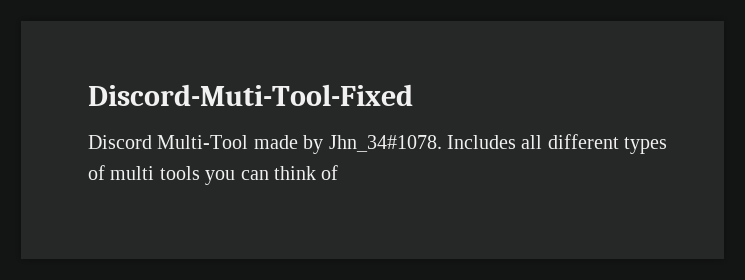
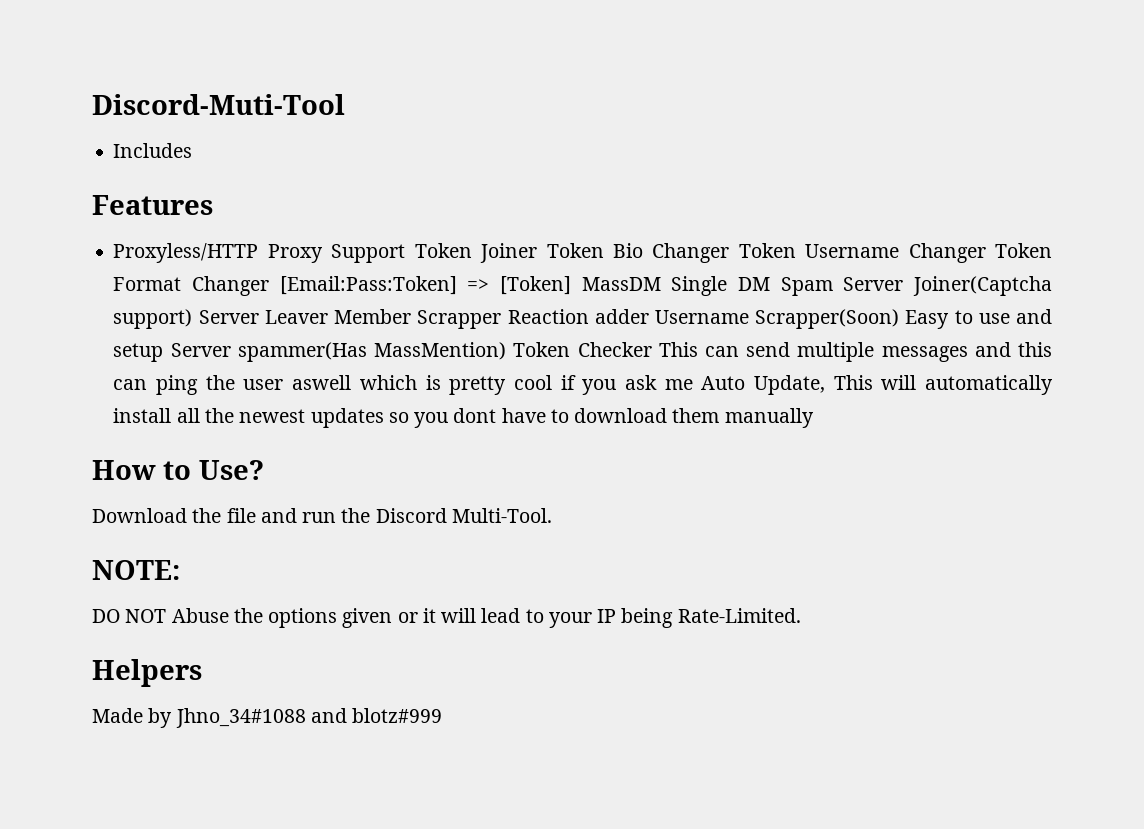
- Discord-Muti-Tool-Fixed
- Discord Multi-Tool made by Jhn_34#1078. Includes all different types of multi tools you can think of
+ Discord-Muti-Tool
+ Includes
+ Features
+ Proxyless/HTTP Proxy Support Token Joiner Token Bio Changer Token Username Changer Token Format Changer [Email:Pass:Token] => [Token] MassDM Single DM Spam Server Joiner(Captcha support) Server Leaver Member Scrapper Reaction adder Username Scrapper(Soon) Easy to use and setup Server spammer(Has MassMention) Token Checker This can send multiple messages and this can ping the user aswell which is pretty cool if you ask me Auto Update, This will automatically install all the newest updates so you dont have to download them manually
+ How to Use?
+ Download the file and run the Discord Multi-Tool.
+ NOTE:
+ DO NOT Abuse the options given or it will lead to your IP being Rate-Limited.
+ Helpers
+ Made by Jhno_34#1088 and blotz#999

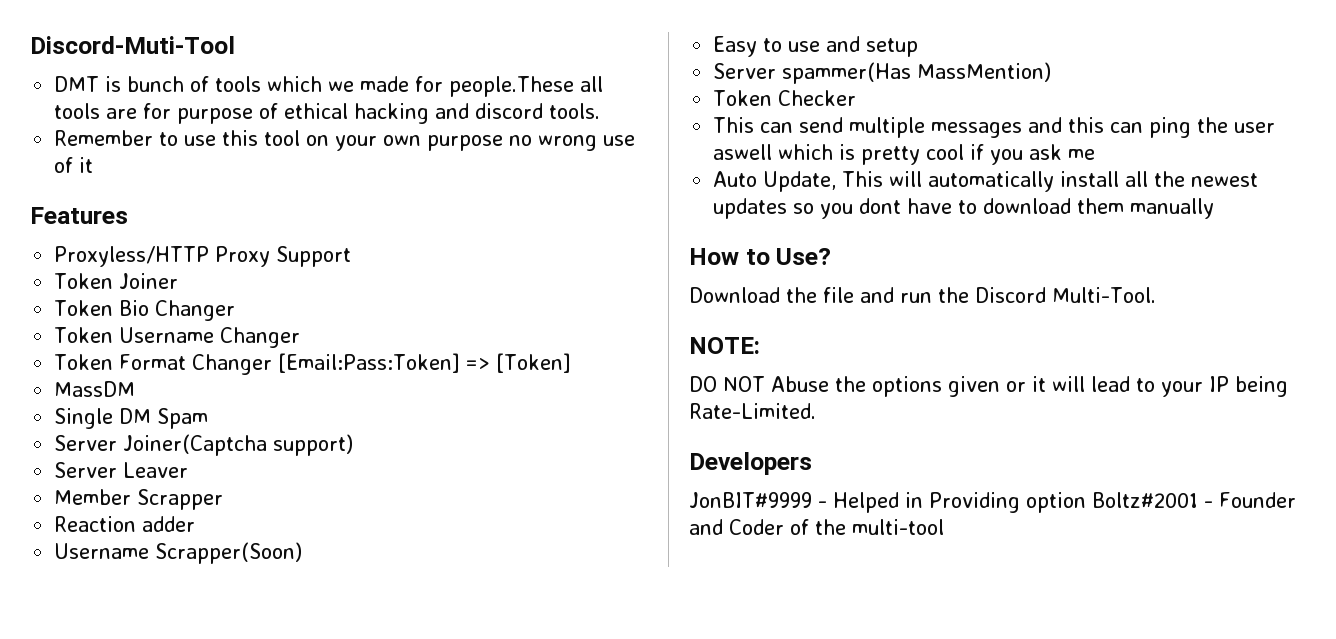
- Includes
+ DMT is bunch of tools which we made for people.These all tools are for purpose of ethical hacking and discord tools.
+ Remember to use this tool on your own purpose no wrong use of it
- Proxyless/HTTP Proxy Support Token Joiner Token Bio Changer Token Username Changer Token Format Changer [Email:Pass:Token] => [Token] MassDM Single DM Spam Server Joiner(Captcha support) Server Leaver Member Scrapper Reaction adder Username Scrapper(Soon) Easy to use and setup Server spammer(Has MassMention) Token Checker This can send multiple messages and this can ping the user aswell which is pretty cool if you ask me Auto Update, This will automatically install all the newest updates so you dont have to download them manually
+ Proxyless/HTTP Proxy Support
+ Token Joiner
+ Token Bio Changer
+ Token Username Changer
+ Token Format Changer [Email:Pass:Token] => [Token]
+ MassDM
+ Single DM Spam
+ Server Joiner(Captcha support)
+ Server Leaver
+ Member Scrapper
+ Reaction adder
+ Username Scrapper(Soon)
+ Easy to use and setup
+ Server spammer(Has MassMention)
+ Token Checker
+ This can send multiple messages and this can ping the user aswell which is pretty cool if you ask me
+ Auto Update, This will automatically install all the newest updates so you dont have to download them manually
- Helpers
- Made by Jhno_34#1088 and blotz#999
+ Developers
+ JonBIT#9999 - Helped in Providing option Boltz#2001 - Founder and Coder of the multi-tool

